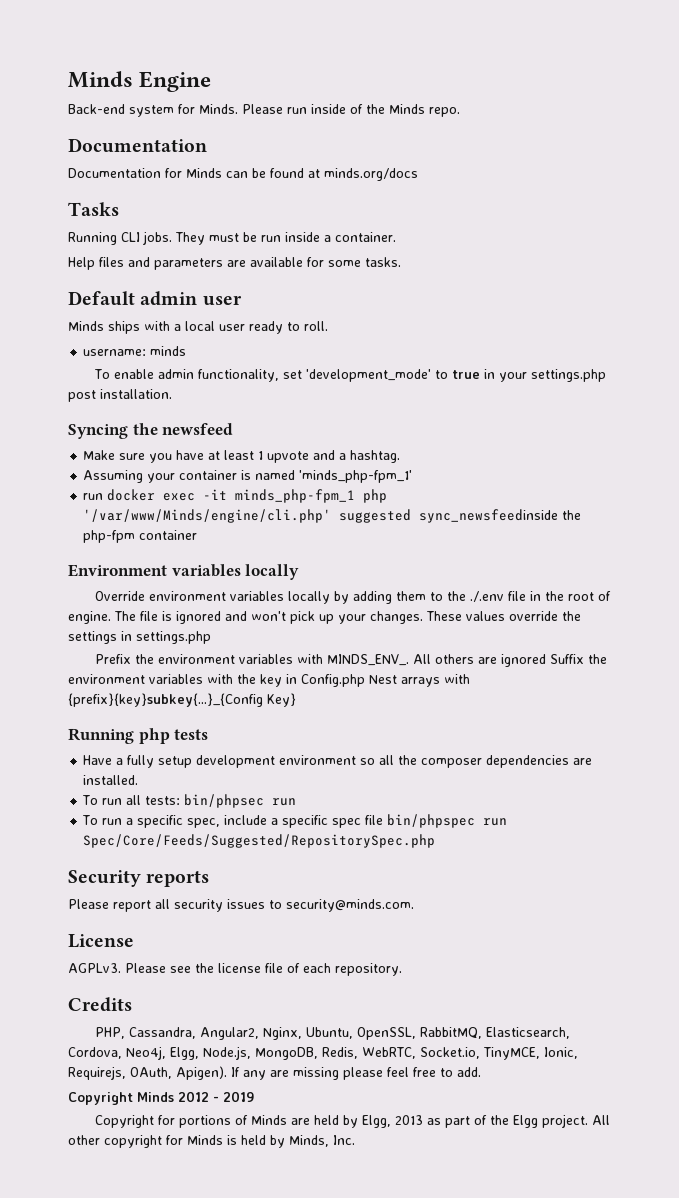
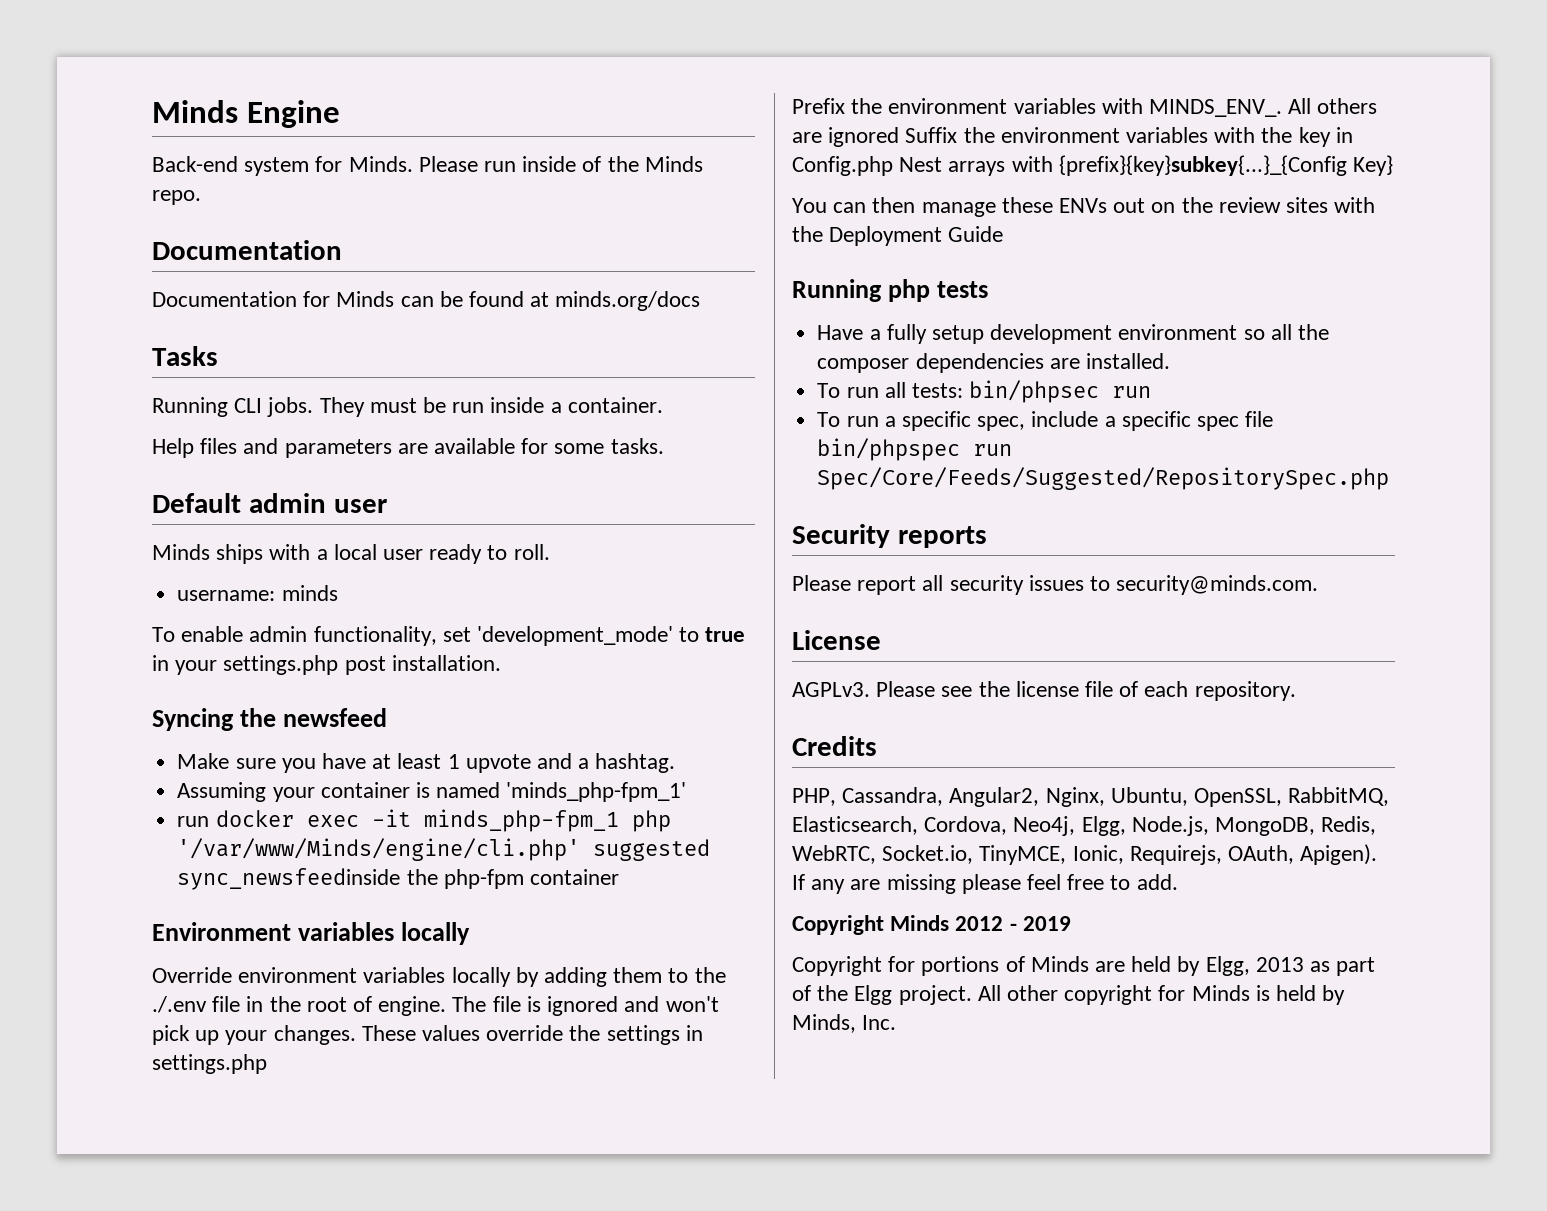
+ You can then manage these ENVs out on the review sites with the Deployment Guide

